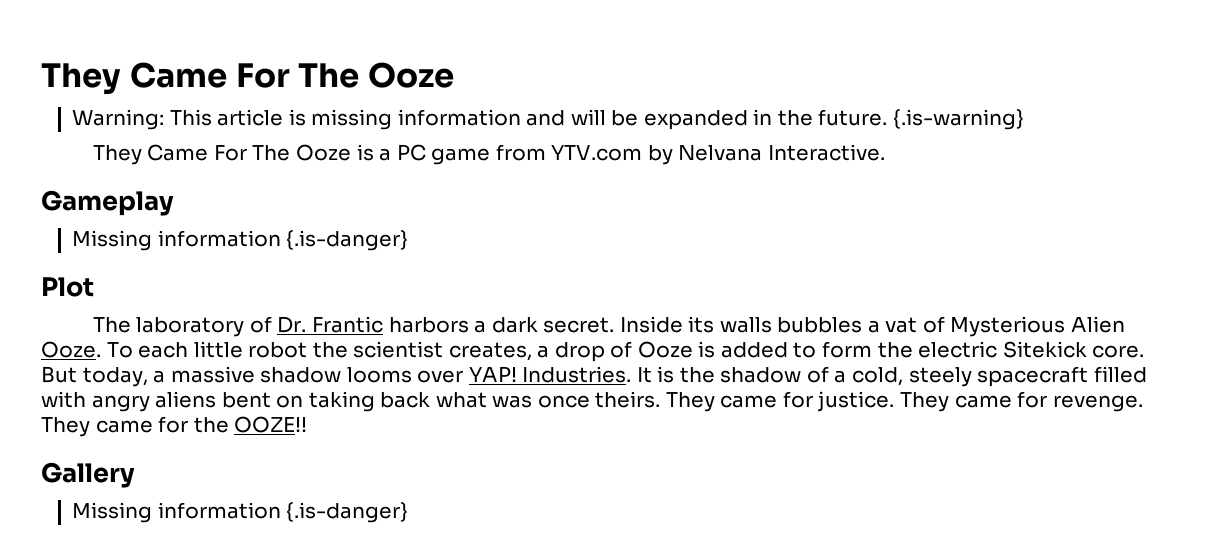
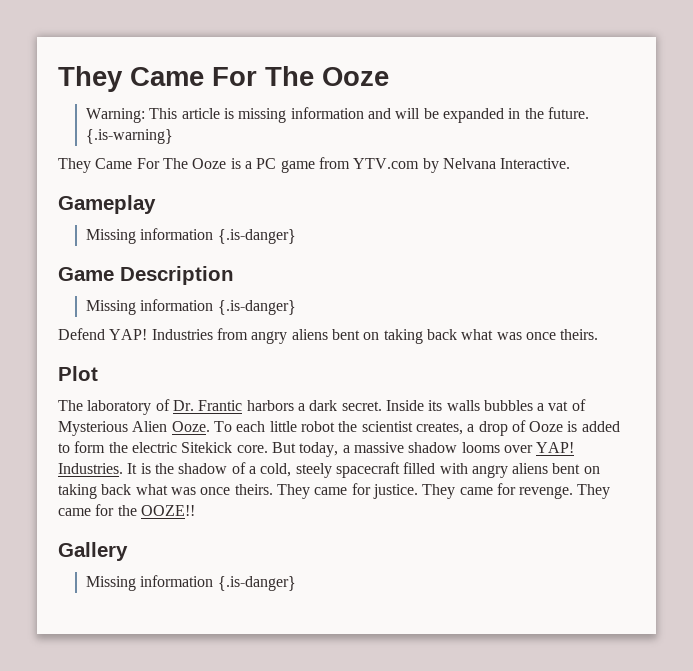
+ Game Description
+ Missing information {.is-danger}
+ Defend YAP! Industries from angry aliens bent on taking back what was once theirs.

